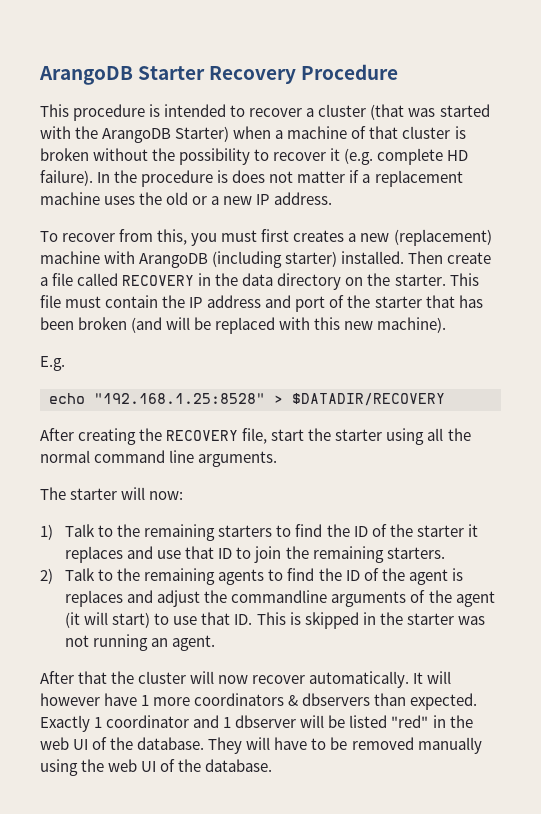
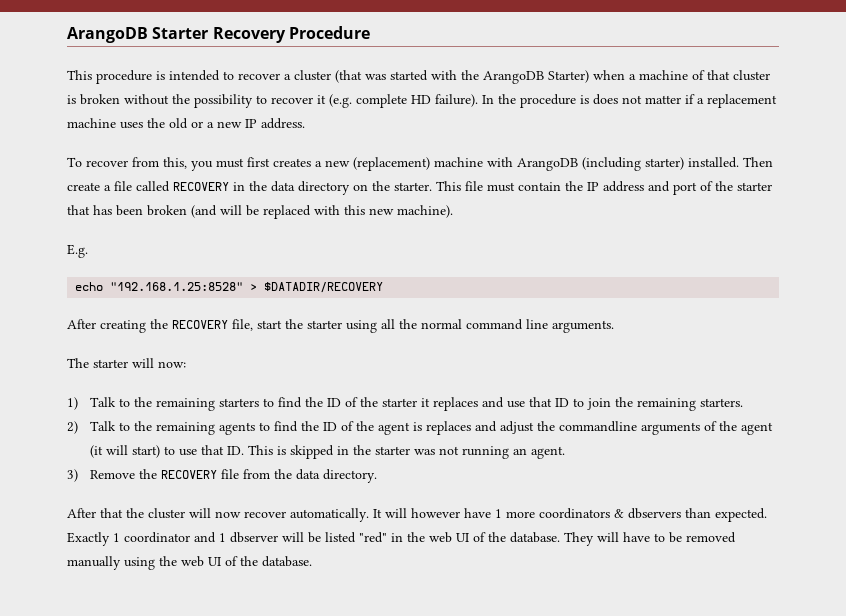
+ 3) Remove the RECOVERY file from the data directory.

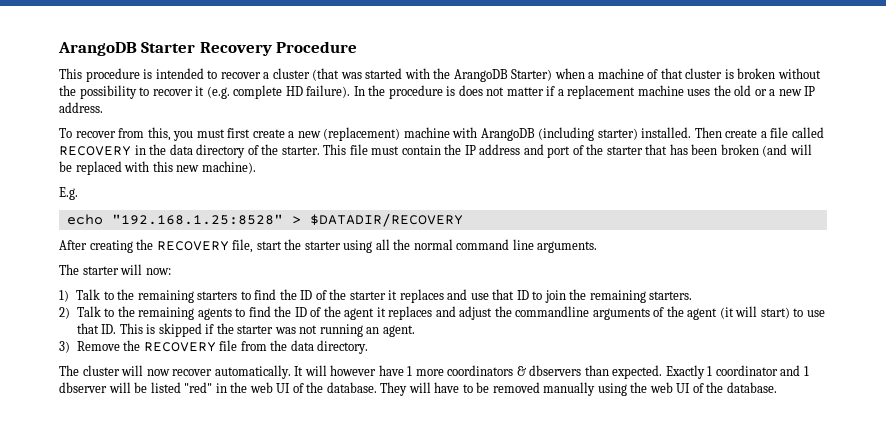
- To recover from this, you must first creates a new (replacement) machine with ArangoDB (including starter) installed.
+ To recover from this, you must first create a new (replacement) machine with ArangoDB (including starter) installed.
- Then create a file called RECOVERY in the data directory on the starter.
+ Then create a file called RECOVERY in the data directory of the starter.
- 2) Talk to the remaining agents to find the ID of the agent is replaces and adjust the commandline arguments of the agent (it will start) to use that ID. This is skipped in the starter was not running an agent.
+ 2) Talk to the remaining agents to find the ID of the agent it replaces and adjust the commandline arguments of the agent (it will start) to use that ID. This is skipped if the starter was not running an agent.
- After that the cluster will now recover automatically.
+ The cluster will now recover automatically.

